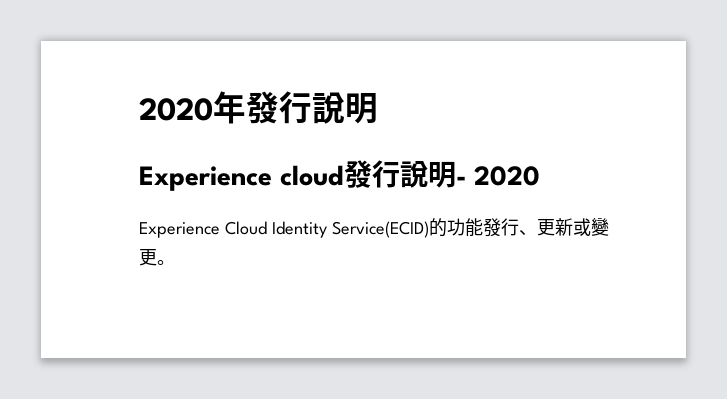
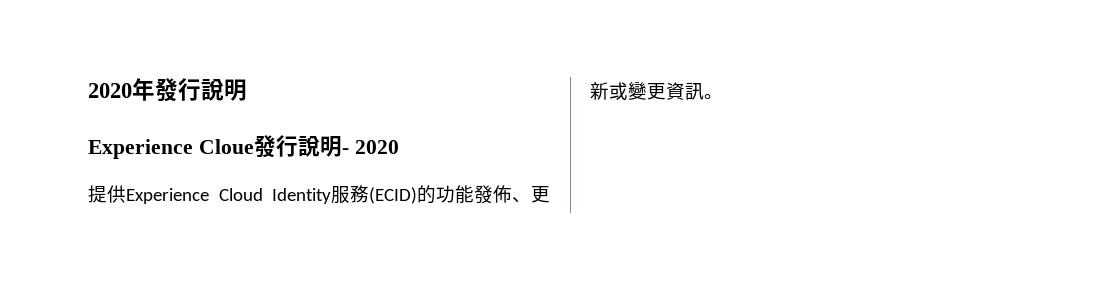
- Experience cloud發行說明- 2020
+ Experience Cloue發行說明- 2020
- Experience Cloud Identity Service(ECID)的功能發行、更新或變更。
+ 提供Experience Cloud Identity服務(ECID)的功能發佈、更新或變更資訊。

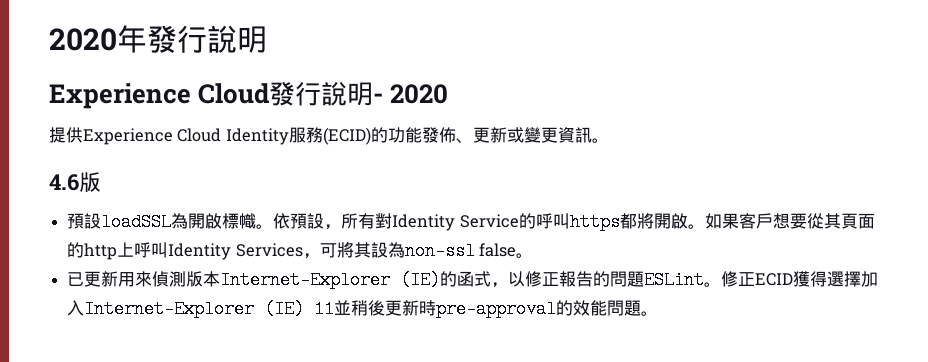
- Experience Cloue發行說明- 2020
+ Experience Cloud發行說明- 2020
+ 4.6版
+ 預設loadSSL為開啟標幟。依預設，所有對Identity Service的呼叫https都將開啟。如果客戶想要從其頁面的http上呼叫Identity Services，可將其設為non-ssl false。
+ 已更新用來偵測版本Internet-Explorer (IE)的函式，以修正報告的問題ESLint。修正ECID獲得選擇加入Internet-Explorer (IE) 11並稍後更新時pre-approval的效能問題。

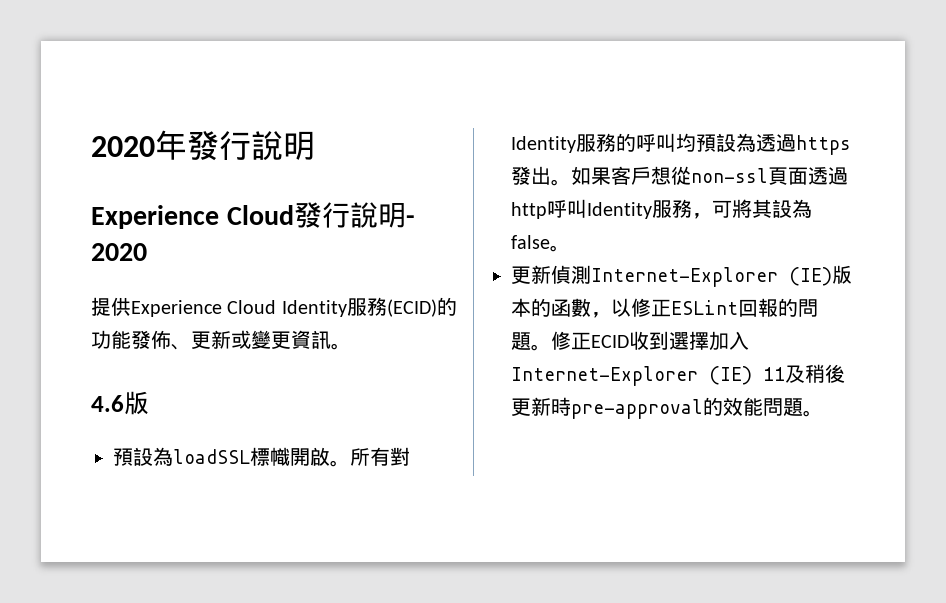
- 預設loadSSL為開啟標幟。依預設，所有對Identity Service的呼叫https都將開啟。如果客戶想要從其頁面的http上呼叫Identity Services，可將其設為non-ssl false。
+ 預設為loadSSL標幟開啟。所有對Identity服務的呼叫均預設為透過https發出。如果客戶想從non-ssl頁面透過http呼叫Identity服務，可將其設為false。
- 已更新用來偵測版本Internet-Explorer (IE)的函式，以修正報告的問題ESLint。
+ 更新偵測Internet-Explorer (IE)版本的函數，以修正ESLint回報的問題。
- 修正ECID獲得選擇加入Internet-Explorer (IE) 11並稍後更新時pre-approval的效能問題。
+ 修正ECID收到選擇加入Internet-Explorer (IE) 11及稍後更新時pre-approval的效能問題。

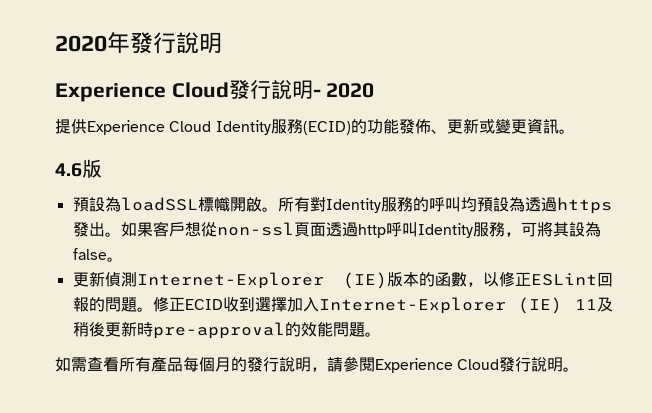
+ 如需查看所有產品每個月的發行說明，請參閱Experience Cloud發行說明。

